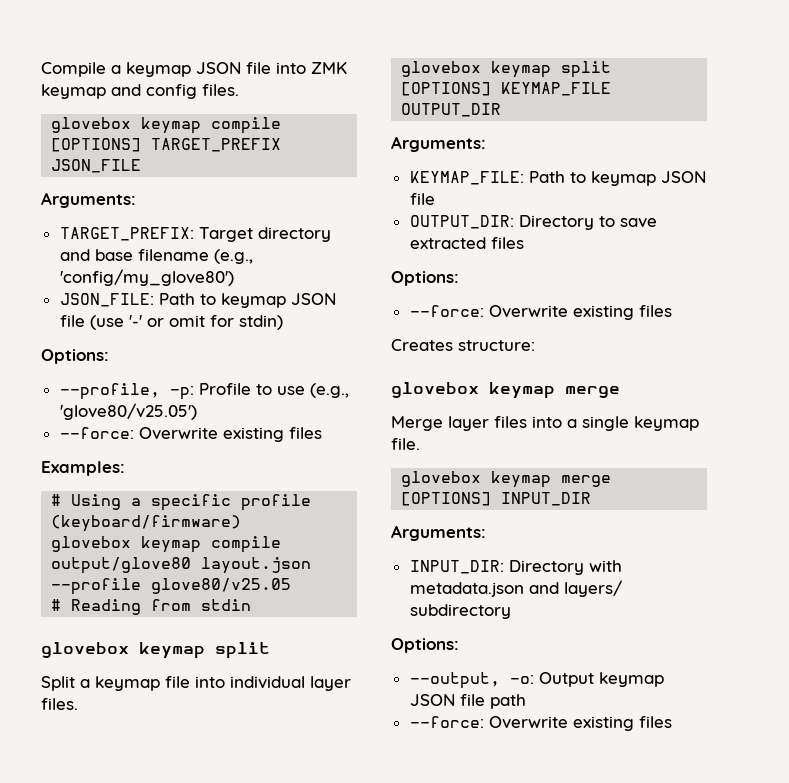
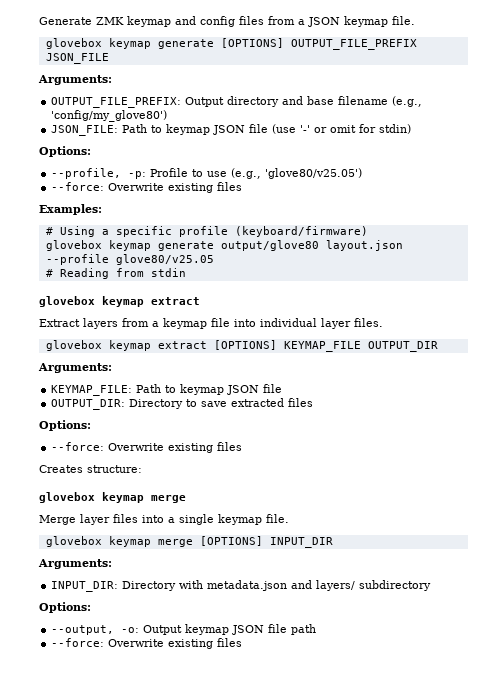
- Compile a keymap JSON file into ZMK keymap and config files.
- glovebox keymap compile [OPTIONS] TARGET_PREFIX JSON_FILE
+ Generate ZMK keymap and config files from a JSON keymap file.
+ glovebox keymap generate [OPTIONS] OUTPUT_FILE_PREFIX JSON_FILE
- TARGET_PREFIX: Target directory and base filename (e.g., 'config/my_glove80')
+ OUTPUT_FILE_PREFIX: Output directory and base filename (e.g., 'config/my_glove80')
- glovebox keymap compile output/glove80 layout.json --profile glove80/v25.05
+ glovebox keymap generate output/glove80 layout.json --profile glove80/v25.05
  # Reading from stdin
- glovebox keymap split
- Split a keymap file into individual layer files.
+ glovebox keymap extract
+ Extract layers from a keymap file into individual layer files.
- glovebox keymap split [OPTIONS] KEYMAP_FILE OUTPUT_DIR
+ glovebox keymap extract [OPTIONS] KEYMAP_FILE OUTPUT_DIR

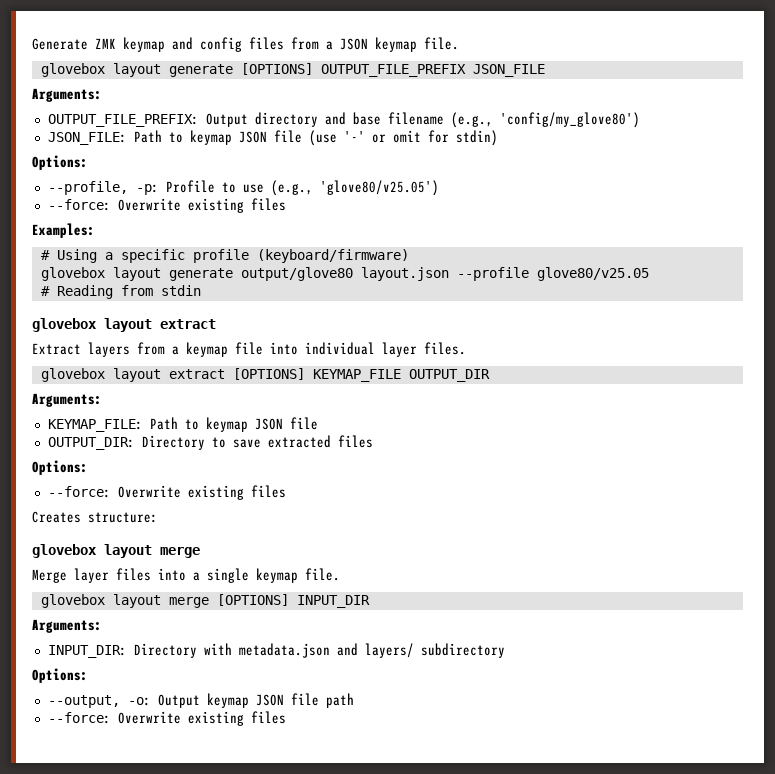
- glovebox keymap generate [OPTIONS] OUTPUT_FILE_PREFIX JSON_FILE
+ glovebox layout generate [OPTIONS] OUTPUT_FILE_PREFIX JSON_FILE
- glovebox keymap generate output/glove80 layout.json --profile glove80/v25.05
+ glovebox layout generate output/glove80 layout.json --profile glove80/v25.05
  # Reading from stdin
- glovebox keymap extract
+ glovebox layout extract
- glovebox keymap extract [OPTIONS] KEYMAP_FILE OUTPUT_DIR
+ glovebox layout extract [OPTIONS] KEYMAP_FILE OUTPUT_DIR
  Creates structure:
- glovebox keymap merge
+ glovebox layout merge
- glovebox keymap merge [OPTIONS] INPUT_DIR
+ glovebox layout merge [OPTIONS] INPUT_DIR

